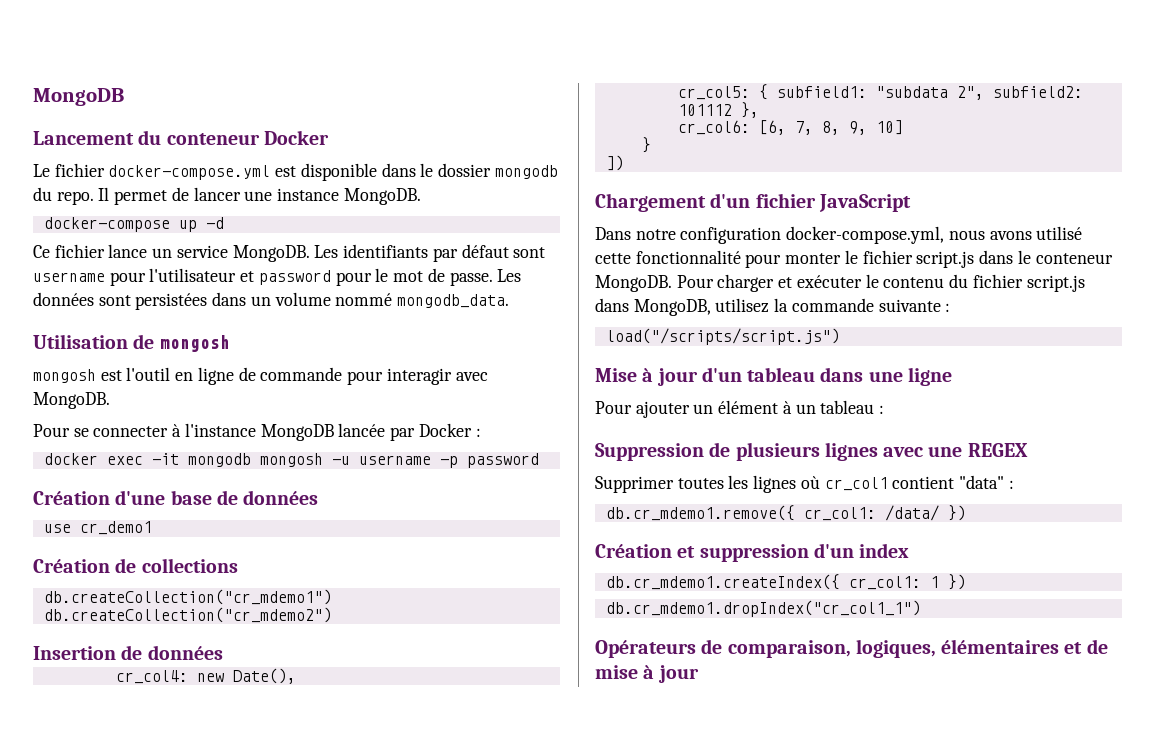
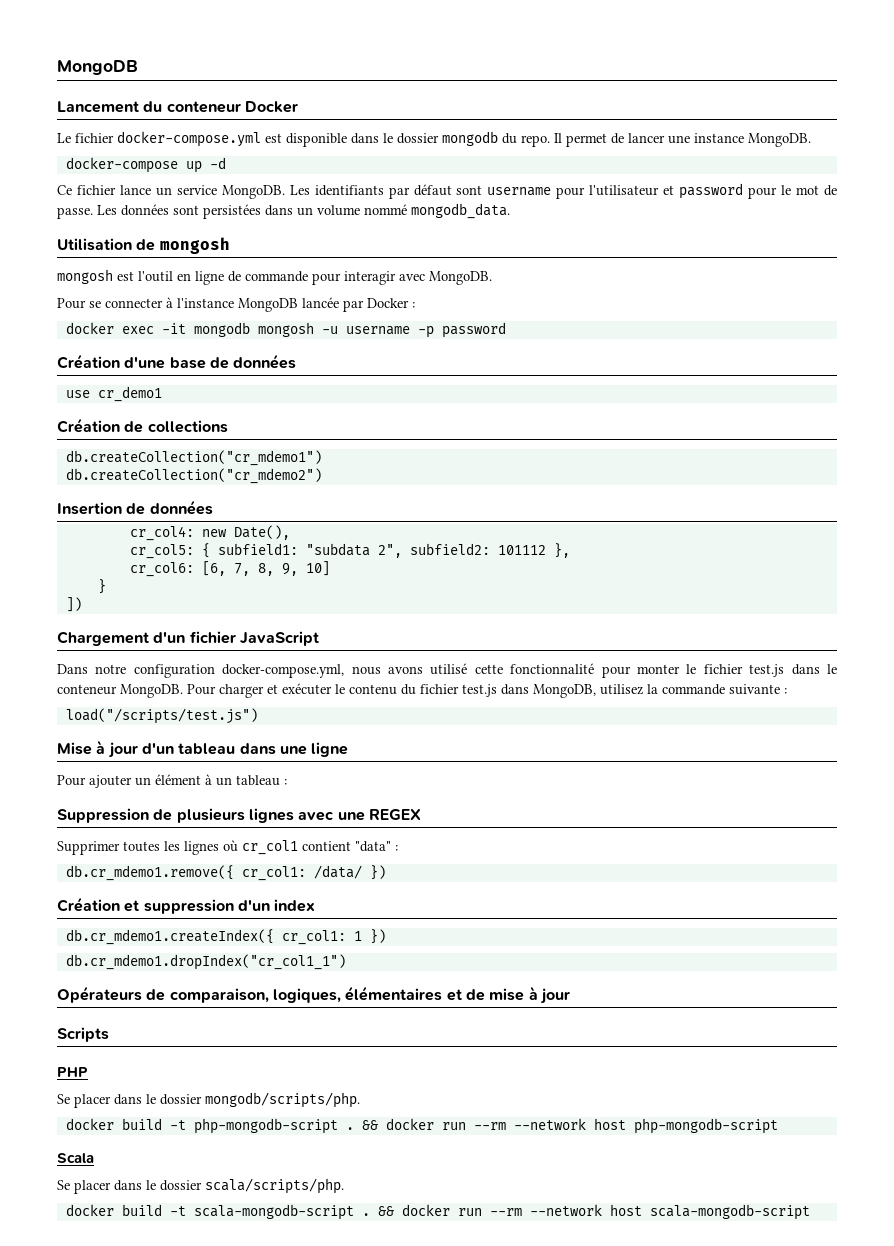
- Dans notre configuration docker-compose.yml, nous avons utilisé cette fonctionnalité pour monter le fichier script.js dans le conteneur MongoDB.
+ Dans notre configuration docker-compose.yml, nous avons utilisé cette fonctionnalité pour monter le fichier test.js dans le conteneur MongoDB.
- Pour charger et exécuter le contenu du fichier script.js dans MongoDB, utilisez la commande suivante :
+ Pour charger et exécuter le contenu du fichier test.js dans MongoDB, utilisez la commande suivante :
- load("/scripts/script.js")
+ load("/scripts/test.js")
+ Scripts
+ PHP
+ Se placer dans le dossier mongodb/scripts/php.
+ docker build -t php-mongodb-script . && docker run --rm --network host php-mongodb-script
+ Scala
+ Se placer dans le dossier scala/scripts/php.
+ docker build -t scala-mongodb-script . && docker run --rm --network host scala-mongodb-script

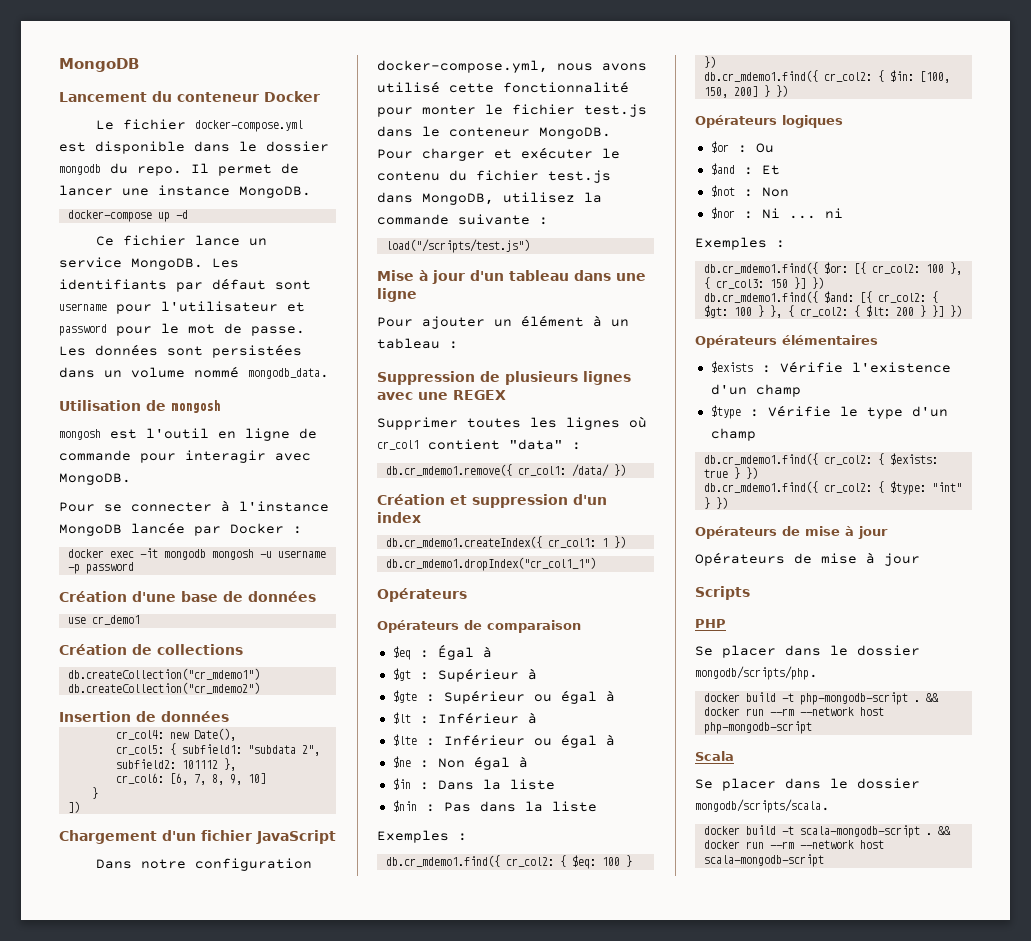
  db.cr_mdemo1.dropIndex("cr_col1_1")
- Opérateurs de comparaison, logiques, élémentaires et de mise à jour
+ Opérateurs
+ Opérateurs de comparaison
+ $eq : Égal à
+ $gt : Supérieur à
+ $gte : Supérieur ou égal à
+ $lt : Inférieur à
+ $lte : Inférieur ou égal à
+ $ne : Non égal à
+ $in : Dans la liste
+ $nin : Pas dans la liste
+ Exemples :
+ db.cr_mdemo1.find({ cr_col2: { $eq: 100 } })
+ db.cr_mdemo1.find({ cr_col2: { $in: [100, 150, 200] } })
+ Opérateurs logiques
+ $or : Ou
+ $and : Et
+ $not : Non
+ $nor : Ni ... ni
+ Exemples :
+ db.cr_mdemo1.find({ $or: [{ cr_col2: 100 }, { cr_col3: 150 }] })
+ db.cr_mdemo1.find({ $and: [{ cr_col2: { $gt: 100 } }, { cr_col2: { $lt: 200 } }] })
+ Opérateurs élémentaires
+ $exists : Vérifie l'existence d'un champ
+ $type : Vérifie le type d'un champ
+ db.cr_mdemo1.find({ cr_col2: { $exists: true } })
+ db.cr_mdemo1.find({ cr_col2: { $type: "int" } })
+ Opérateurs de mise à jour
+ Opérateurs de mise à jour
- Se placer dans le dossier scala/scripts/php.
+ Se placer dans le dossier mongodb/scripts/scala.

